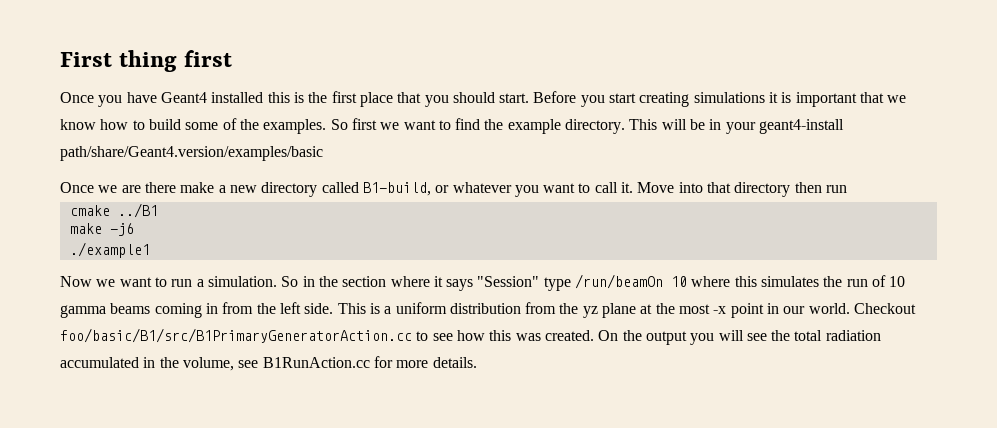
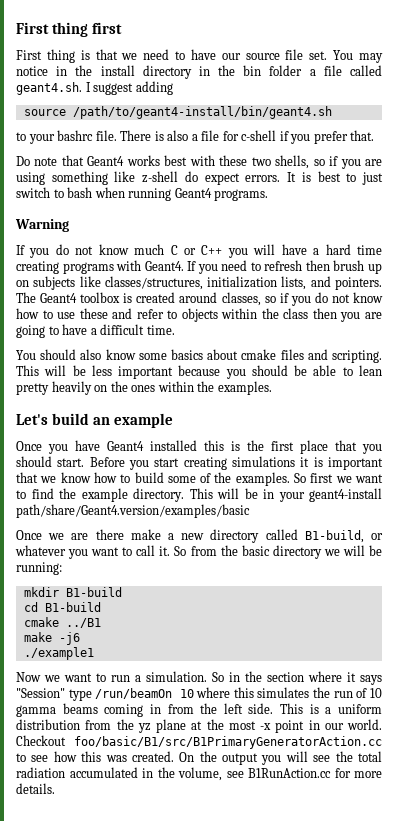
+ First thing is that we need to have our source file set. You may notice in the install directory in the bin folder a file called geant4.sh. I suggest adding
+ source /path/to/geant4-install/bin/geant4.sh
+ to your bashrc file. There is also a file for c-shell if you prefer that.
+ Do note that Geant4 works best with these two shells, so if you are using something like z-shell do expect errors. It is best to just switch to bash when running Geant4 programs.
+ Warning
+ If you do not know much C or C++ you will have a hard time creating programs with Geant4. If you need to refresh then brush up on subjects like classes/structures, initialization lists, and pointers. The Geant4 toolbox is created around classes, so if you do not know how to use these and refer to objects within the class then you are going to have a difficult time.
+ You should also know some basics about cmake files and scripting. This will be less important because you should be able to lean pretty heavily on the ones within the examples.
+ Let's build an example
- Move into that directory then run
+ So from the basic directory we will be running:
+ mkdir B1-build
+ cd B1-build

